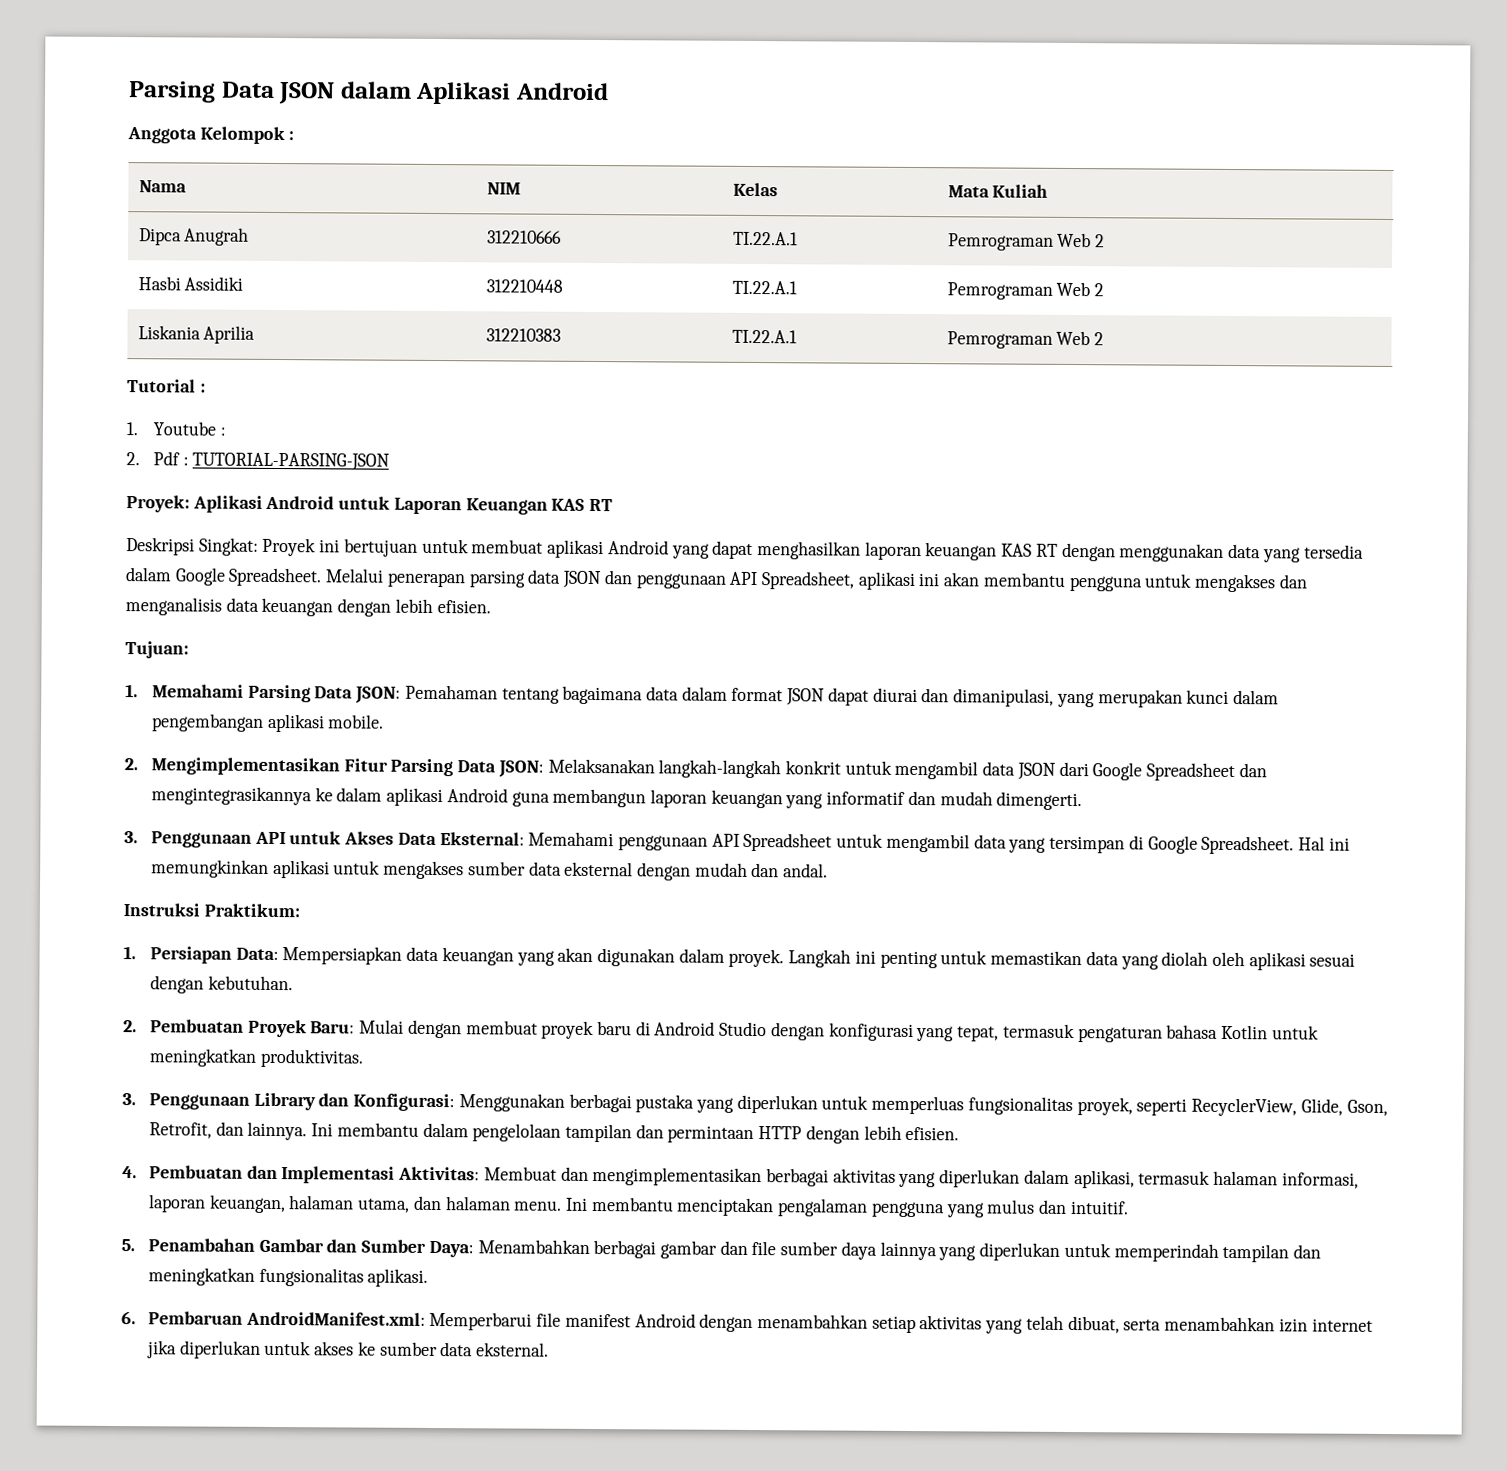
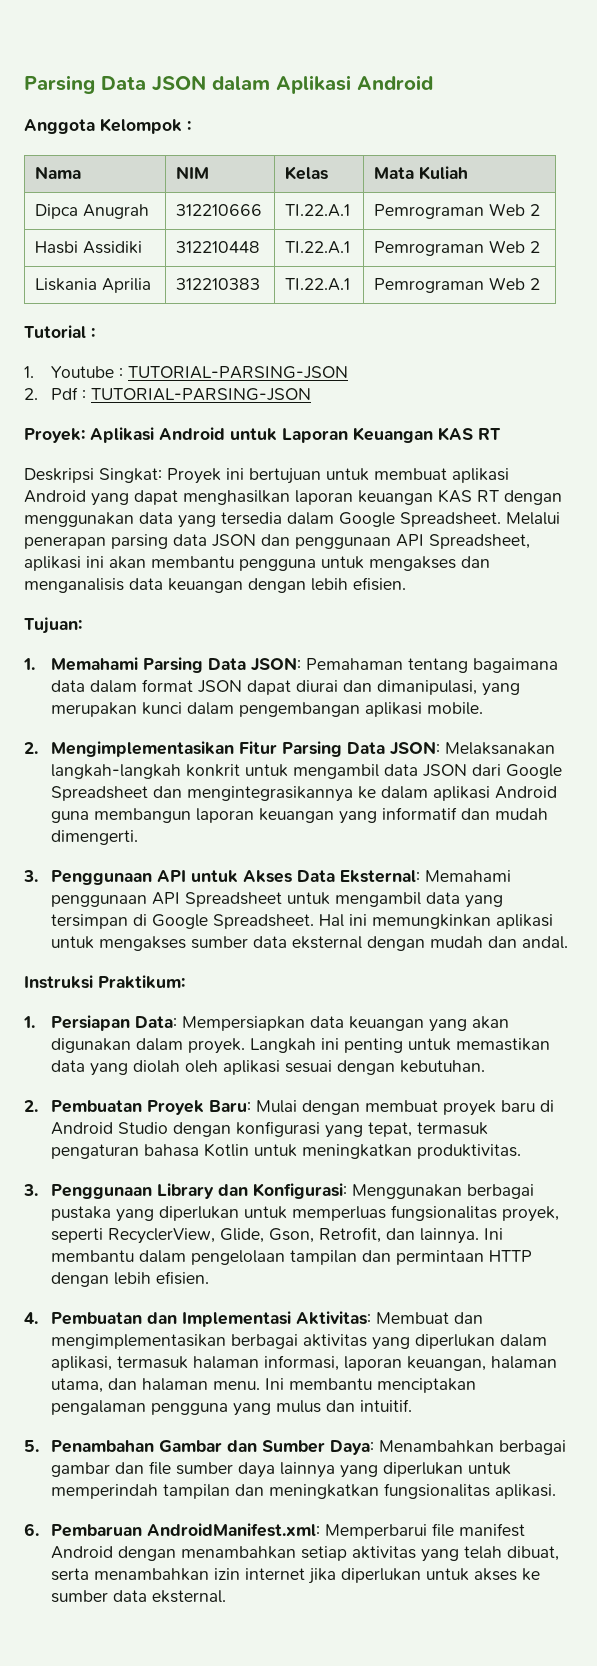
- 1. Youtube :
+ 1. Youtube : TUTORIAL-PARSING-JSON

